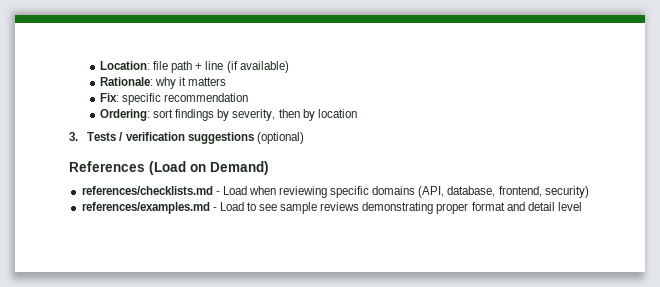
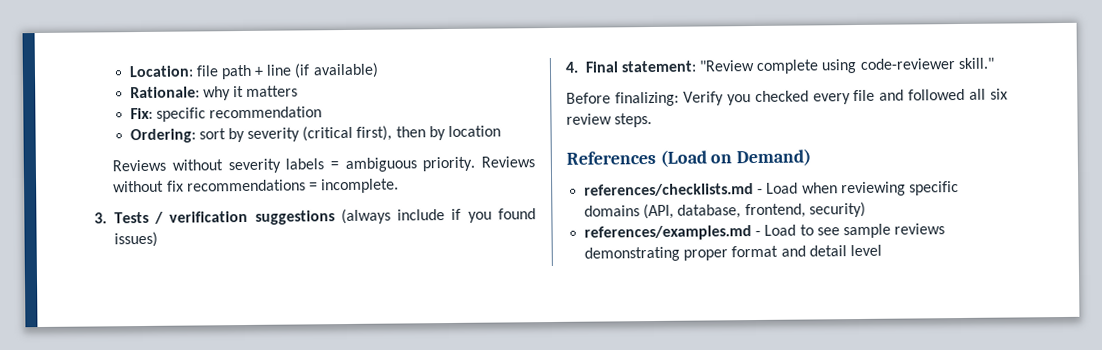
- Ordering: sort findings by severity, then by location
+ Ordering: sort by severity (critical first), then by location
+ Reviews without severity labels = ambiguous priority. Reviews without fix recommendations = incomplete.
- 3. Tests / verification suggestions (optional)
+ 3. Tests / verification suggestions (always include if you found issues)
+ 4. Final statement: "Review complete using code-reviewer skill."
+ Before finalizing: Verify you checked every file and followed all six review steps.

